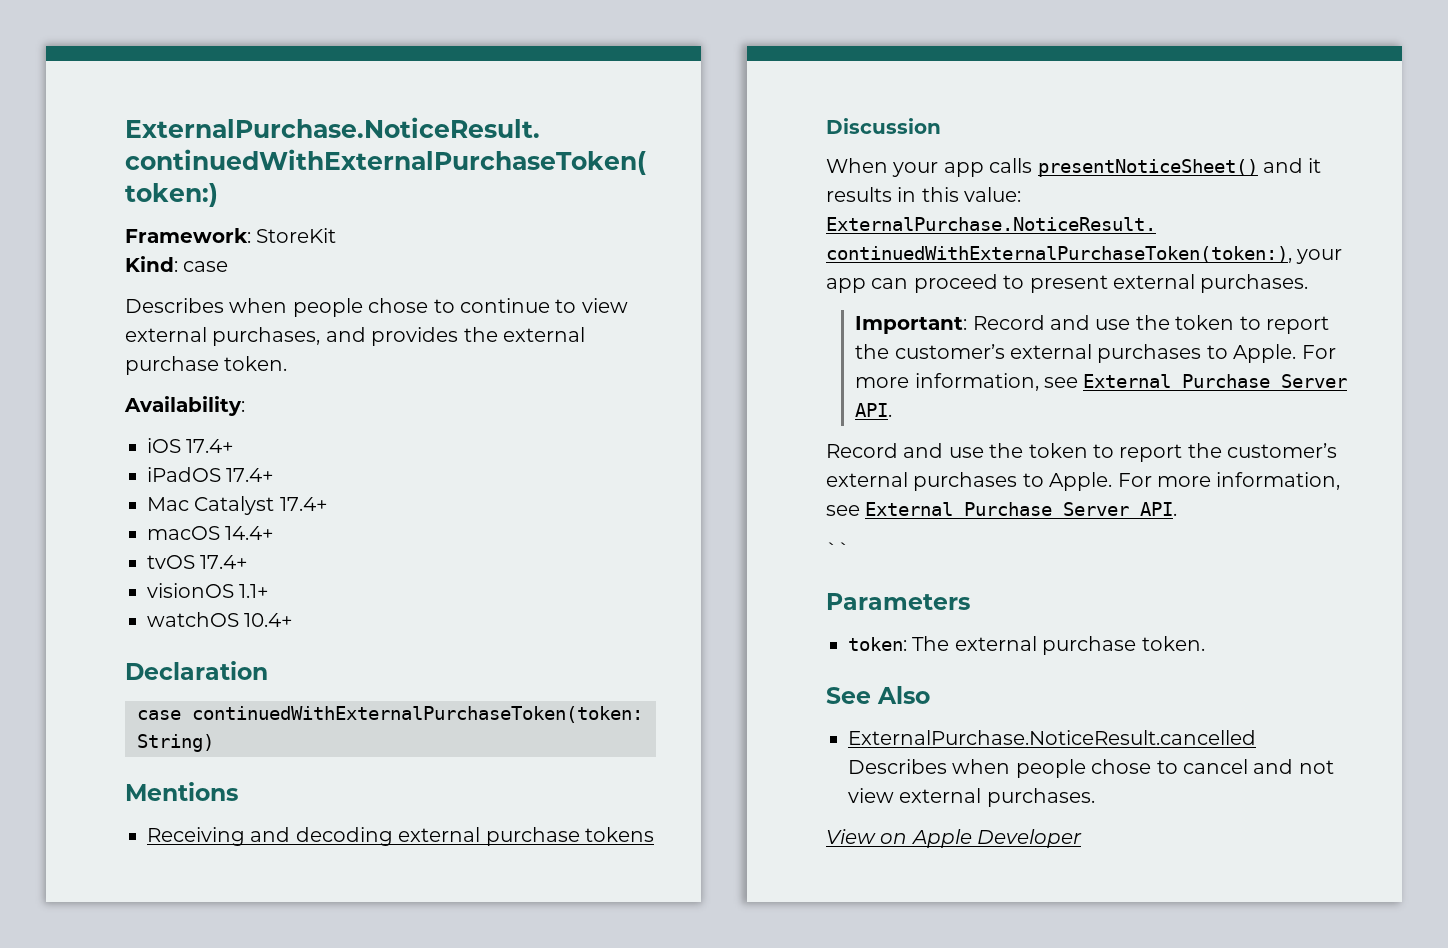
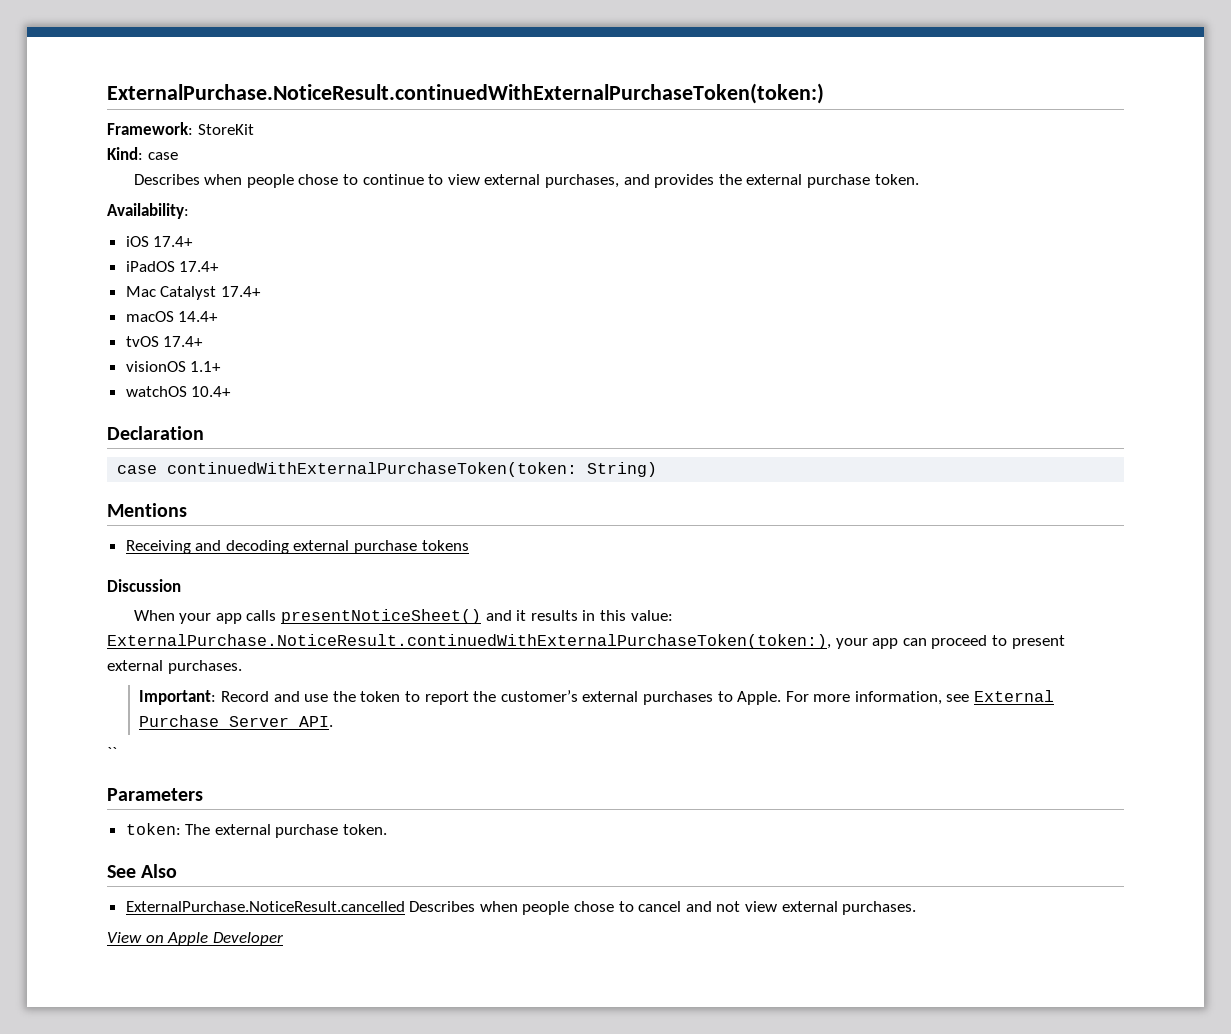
  Important: Record and use the token to report the customer’s external purchases to Apple. For more information, see External Purchase Server API.
- Record and use the token to report the customer’s external purchases to Apple. For more information, see External Purchase Server API.

